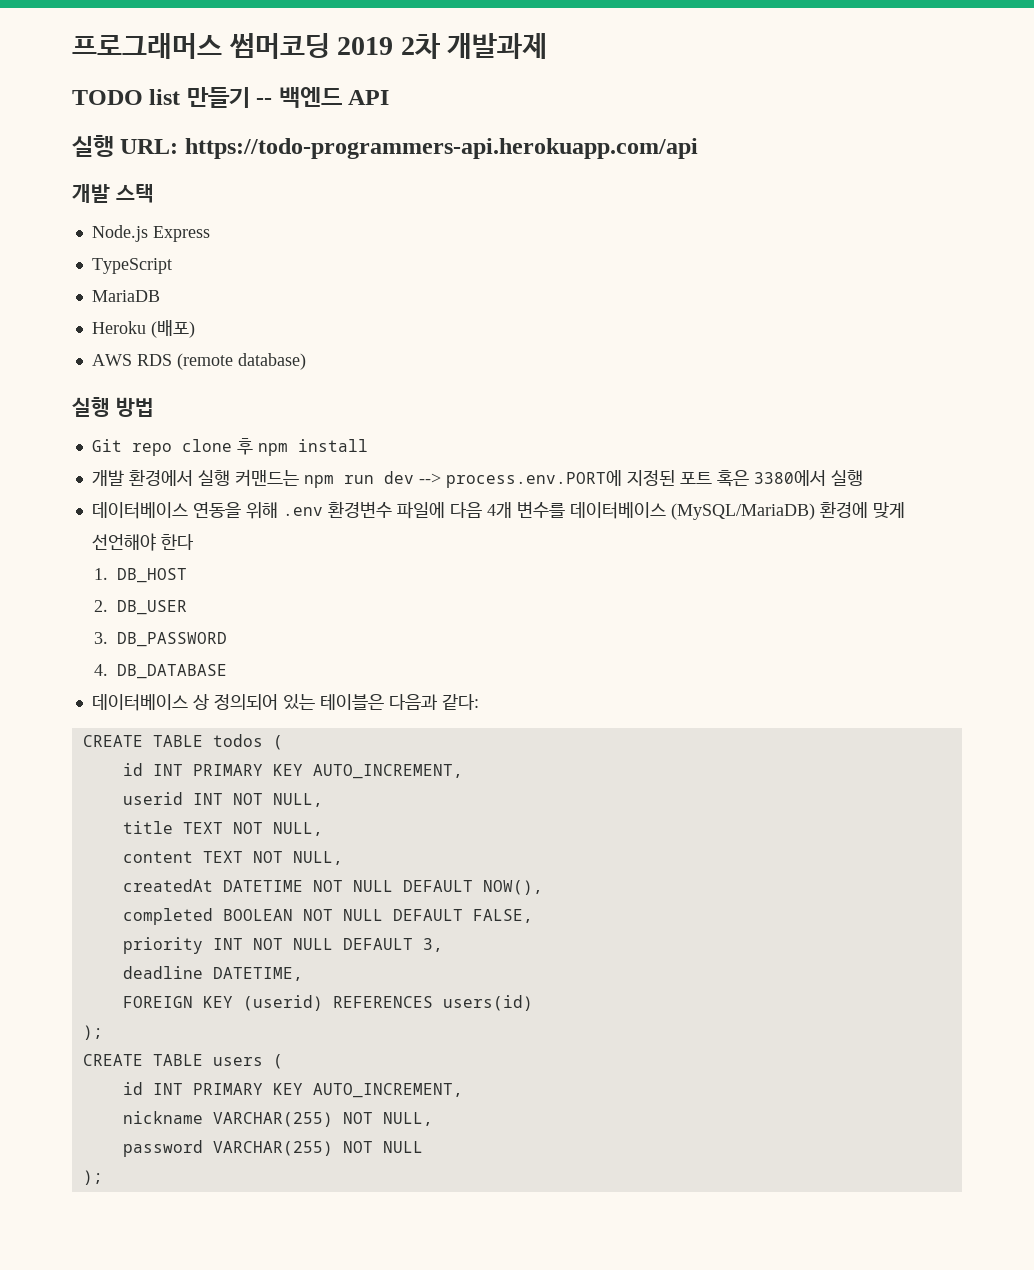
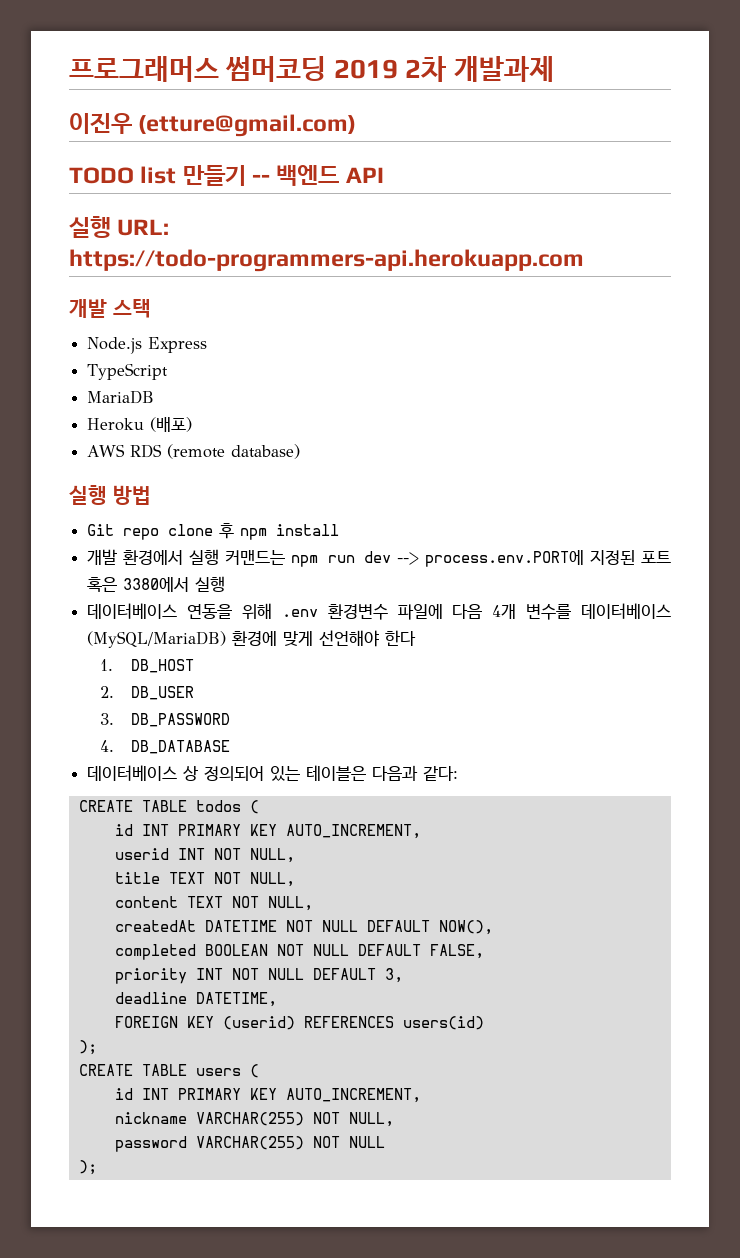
+ 이진우 (etture@gmail.com)
- 실행 URL: https://todo-programmers-api.herokuapp.com/api
+ 실행 URL: https://todo-programmers-api.herokuapp.com

